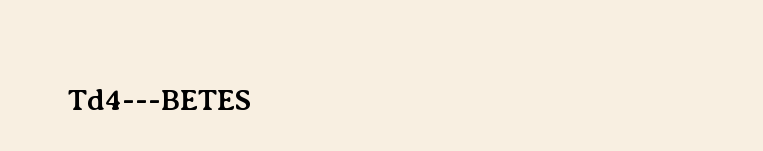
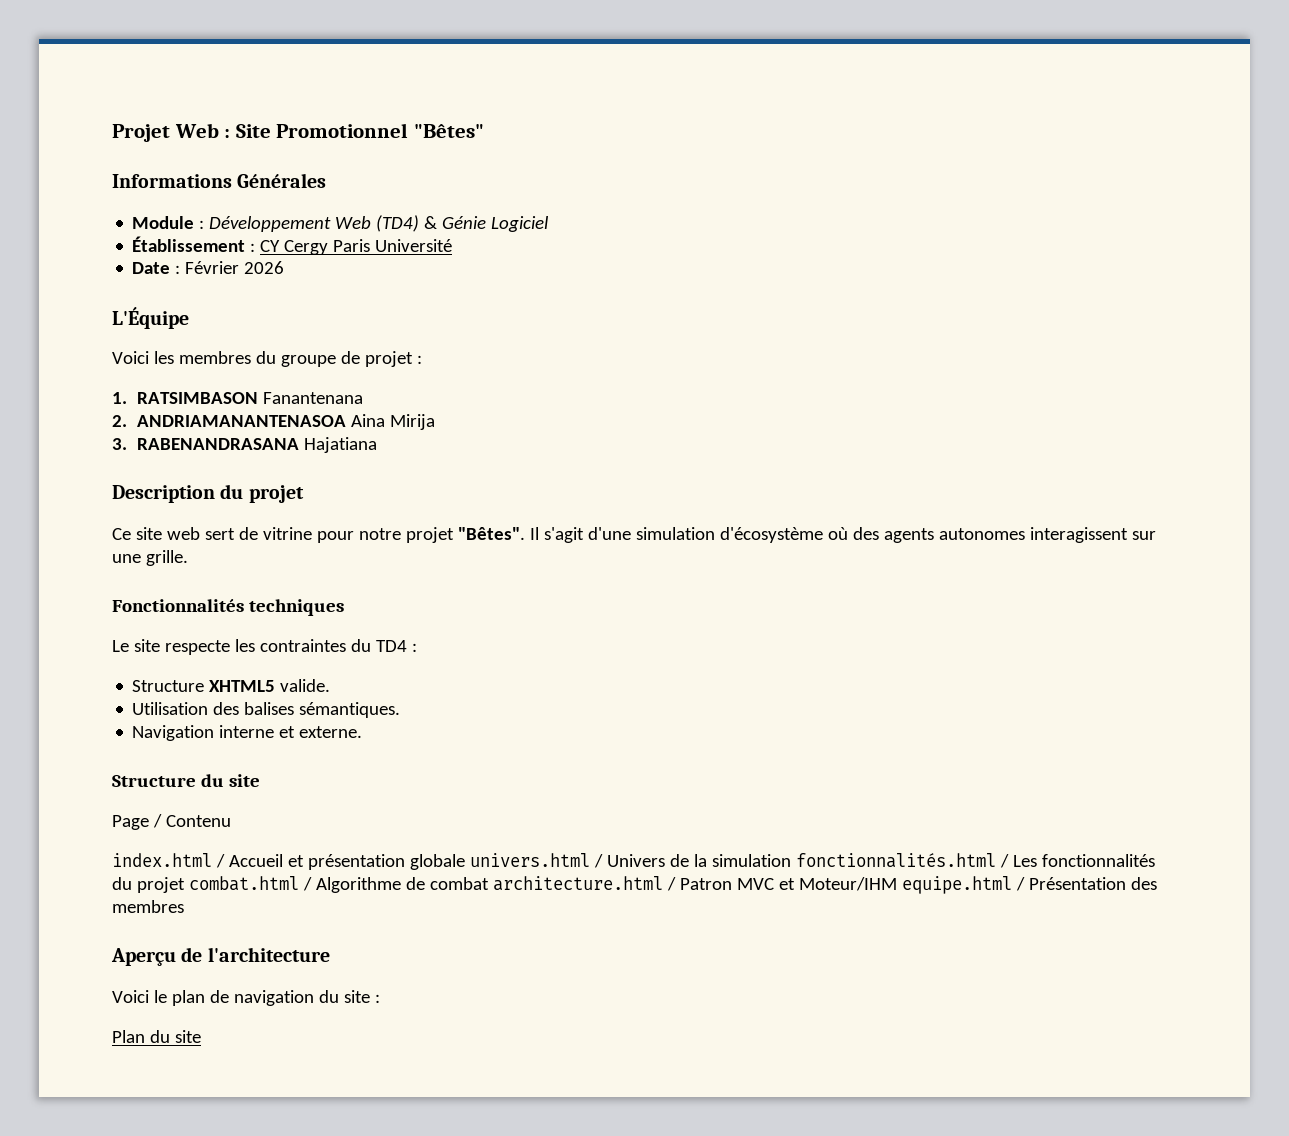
- Td4---BETES
+ Projet Web : Site Promotionnel "Bêtes"
+ Informations Générales
+ Module : Développement Web (TD4) & Génie Logiciel
+ Établissement : CY Cergy Paris Université
+ Date : Février 2026
+ L'Équipe
+ Voici les membres du groupe de projet :
+ 1. RATSIMBASON Fanantenana
+ 2. ANDRIAMANANTENASOA Aina Mirija
+ 3. RABENANDRASANA Hajatiana
+ Description du projet
+ Ce site web sert de vitrine pour notre projet "Bêtes". Il s'agit d'une simulation d'écosystème où des agents autonomes interagissent sur une grille.
+ Fonctionnalités techniques
+ Le site respecte les contraintes du TD4 :
+ Structure XHTML5 valide.
+ Utilisation des balises sémantiques.
+ Navigation interne et externe.
+ Structure du site
+ Page / Contenu
+ index.html / Accueil et présentation globale univers.html / Univers de la simulation fonctionnalités.html / Les fonctionnalités du projet combat.html / Algorithme de combat architecture.html / Patron MVC et Moteur/IHM equipe.html / Présentation des membres
+ Aperçu de l'architecture
+ Voici le plan de navigation du site :
+ Plan du site

